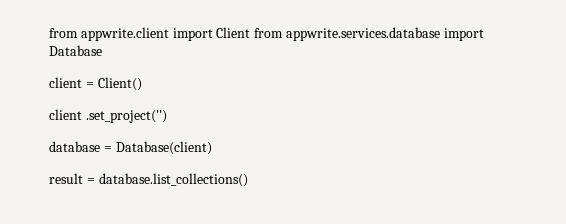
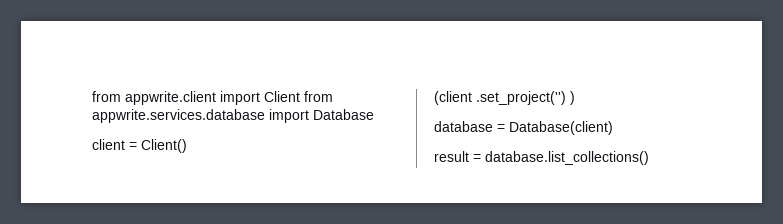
- client .set_project('')
+ (client .set_project('') )

